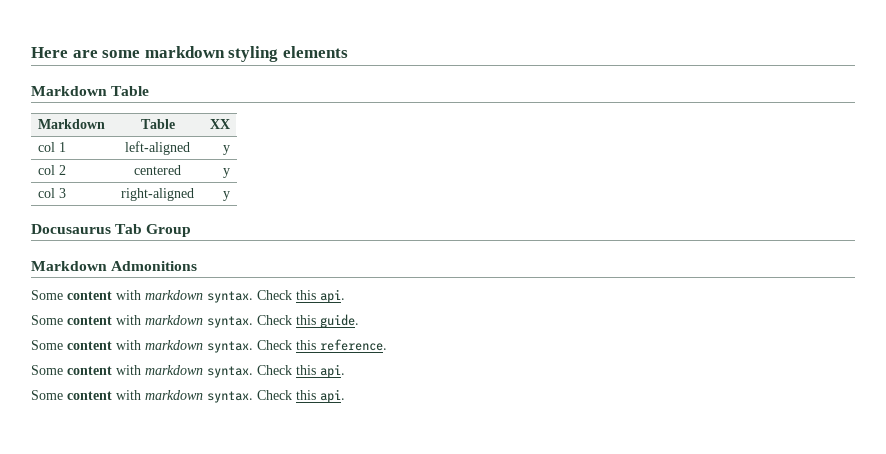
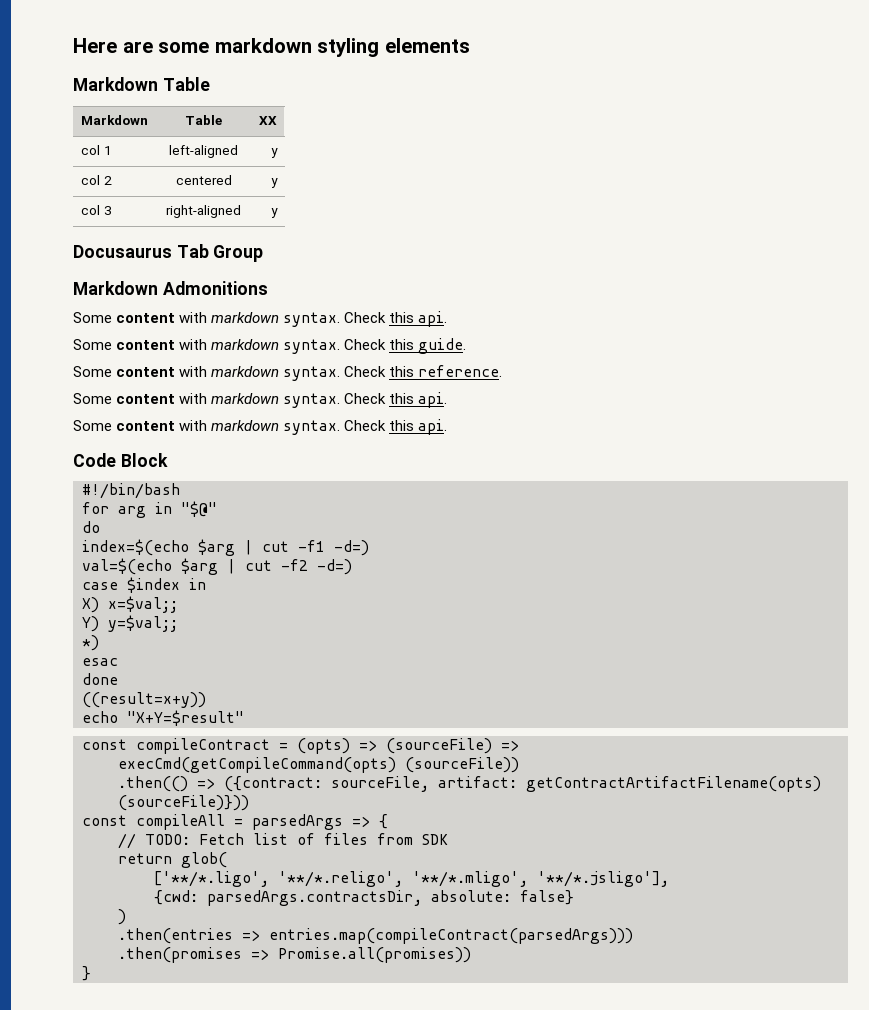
+ Code Block
+ #!/bin/bash
+ for arg in "$@"
+ do
+ index=$(echo $arg | cut -f1 -d=)
+ val=$(echo $arg | cut -f2 -d=)
+ case $index in
+ X) x=$val;;
+ Y) y=$val;;
+ *)
+ esac
+ done
+ ((result=x+y))
+ echo "X+Y=$result"
+ const compileContract = (opts) => (sourceFile) =>
+ execCmd(getCompileCommand(opts) (sourceFile))
+ .then(() => ({contract: sourceFile, artifact: getContractArtifactFilename(opts) (sourceFile)}))
+ const compileAll = parsedArgs => {
+ // TODO: Fetch list of files from SDK
+ return glob(
+ ['**/*.ligo', '**/*.religo', '**/*.mligo', '**/*.jsligo'],
+ {cwd: parsedArgs.contractsDir, absolute: false}
+ )
+ .then(entries => entries.map(compileContract(parsedArgs)))
+ .then(promises => Promise.all(promises))
+ }

